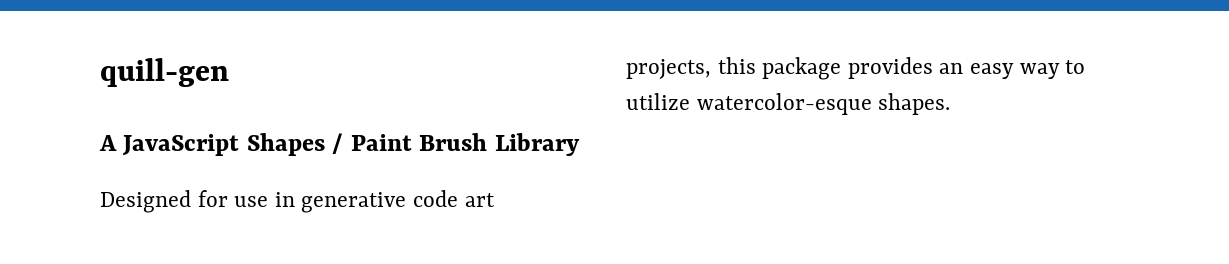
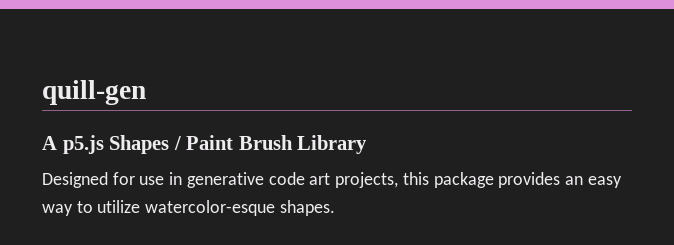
- A JavaScript Shapes / Paint Brush Library
+ A p5.js Shapes / Paint Brush Library

